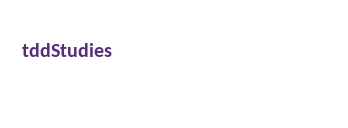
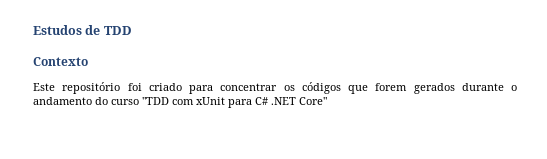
- tddStudies
+ Estudos de TDD
+ Contexto
+ Este repositório foi criado para concentrar os códigos que forem gerados durante o andamento do curso "TDD com xUnit para C# .NET Core"

